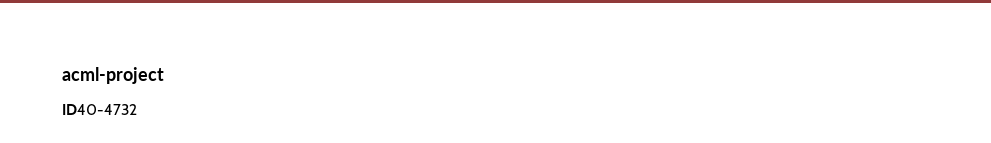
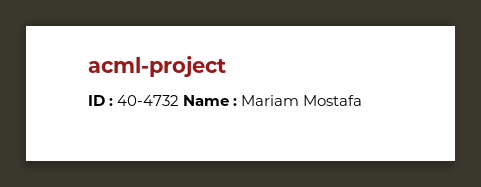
- ID40-4732
+ ID : 40-4732 Name : Mariam Mostafa

